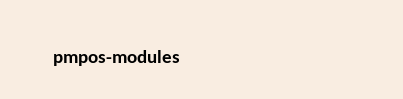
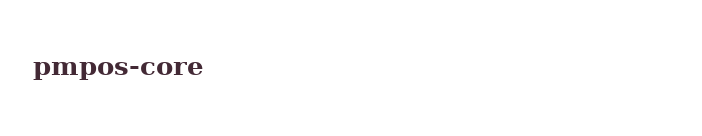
- pmpos-modules
+ pmpos-core

